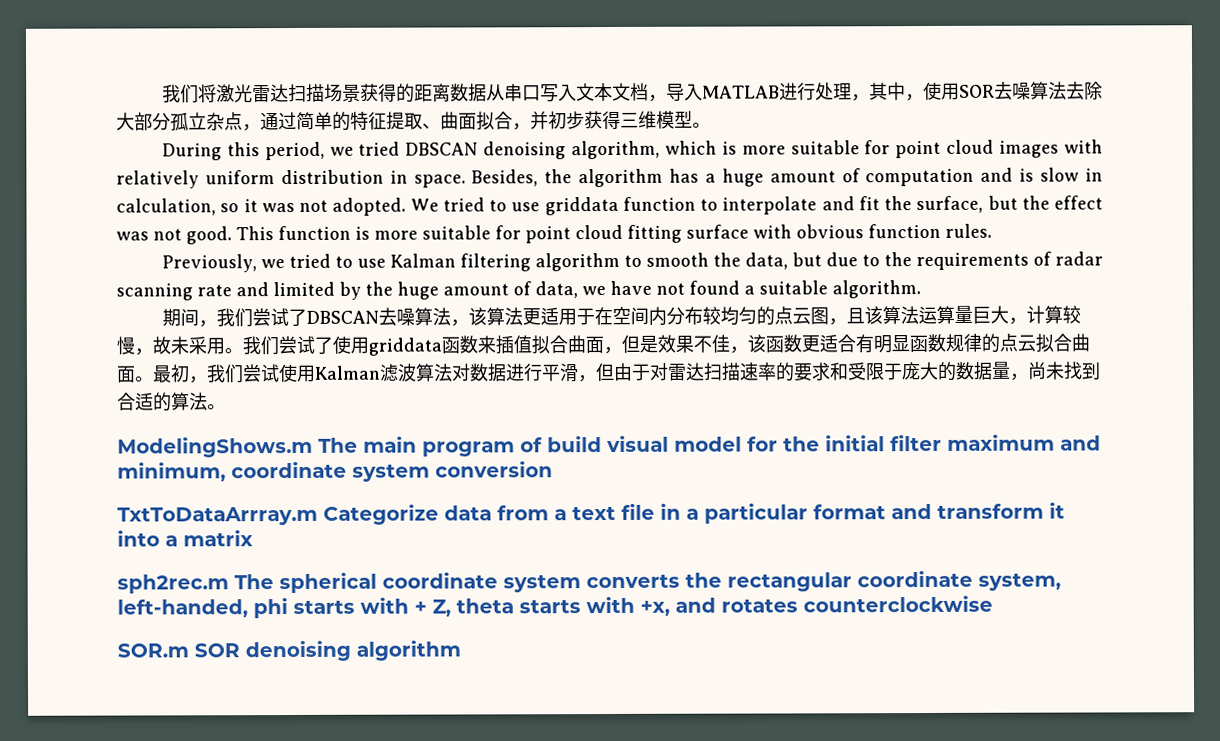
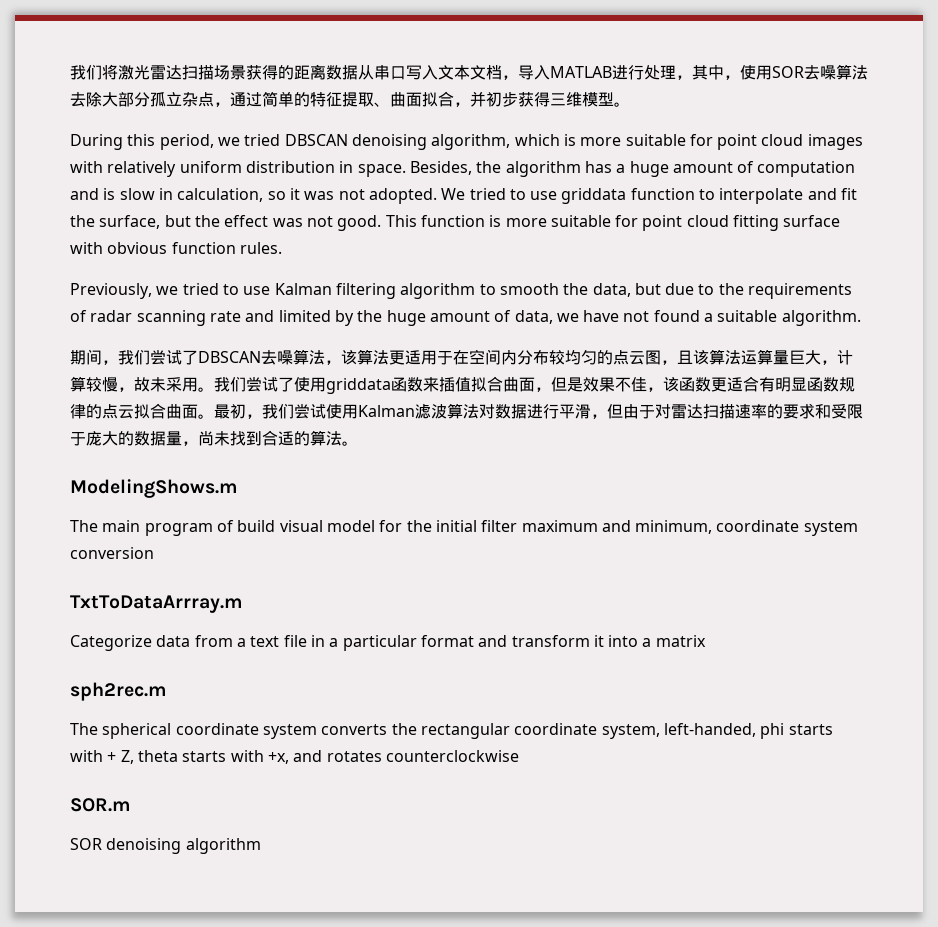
- ModelingShows.m The main program of build visual model for the initial filter maximum and minimum, coordinate system conversion
+ ModelingShows.m
+ The main program of build visual model for the initial filter maximum and minimum, coordinate system conversion
- TxtToDataArrray.m Categorize data from a text file in a particular format and transform it into a matrix
+ TxtToDataArrray.m
+ Categorize data from a text file in a particular format and transform it into a matrix
- sph2rec.m The spherical coordinate system converts the rectangular coordinate system, left-handed, phi starts with + Z, theta starts with +x, and rotates counterclockwise
+ sph2rec.m
+ The spherical coordinate system converts the rectangular coordinate system, left-handed, phi starts with + Z, theta starts with +x, and rotates counterclockwise
- SOR.m SOR denoising algorithm
+ SOR.m
+ SOR denoising algorithm

